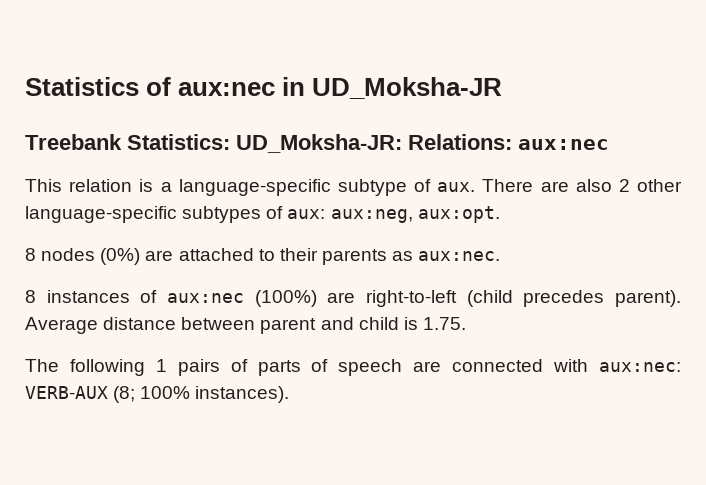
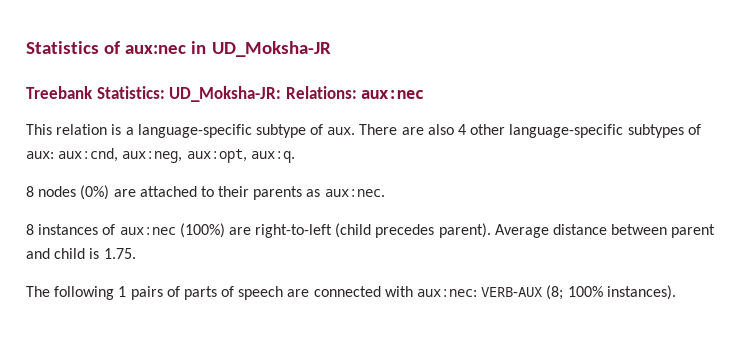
- There are also 2 other language-specific subtypes of aux: aux:neg, aux:opt.
+ There are also 4 other language-specific subtypes of aux: aux:cnd, aux:neg, aux:opt, aux:q.

